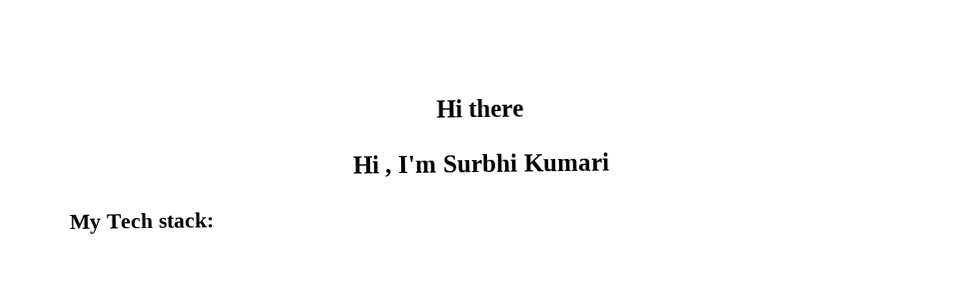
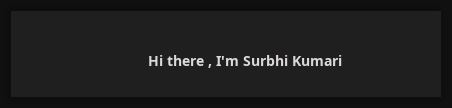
- Hi there
- Hi , I'm Surbhi Kumari
+ Hi there , I'm Surbhi Kumari
- My Tech stack:

